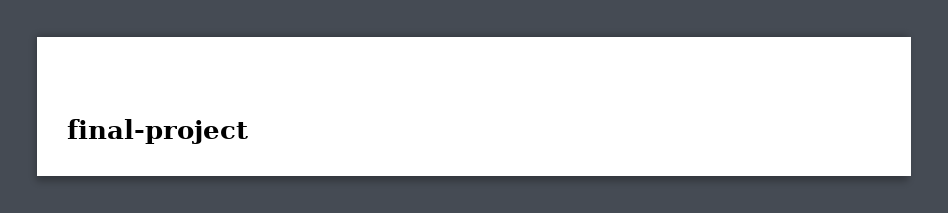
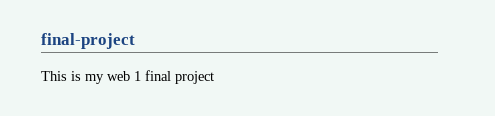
+ This is my web 1 final project

